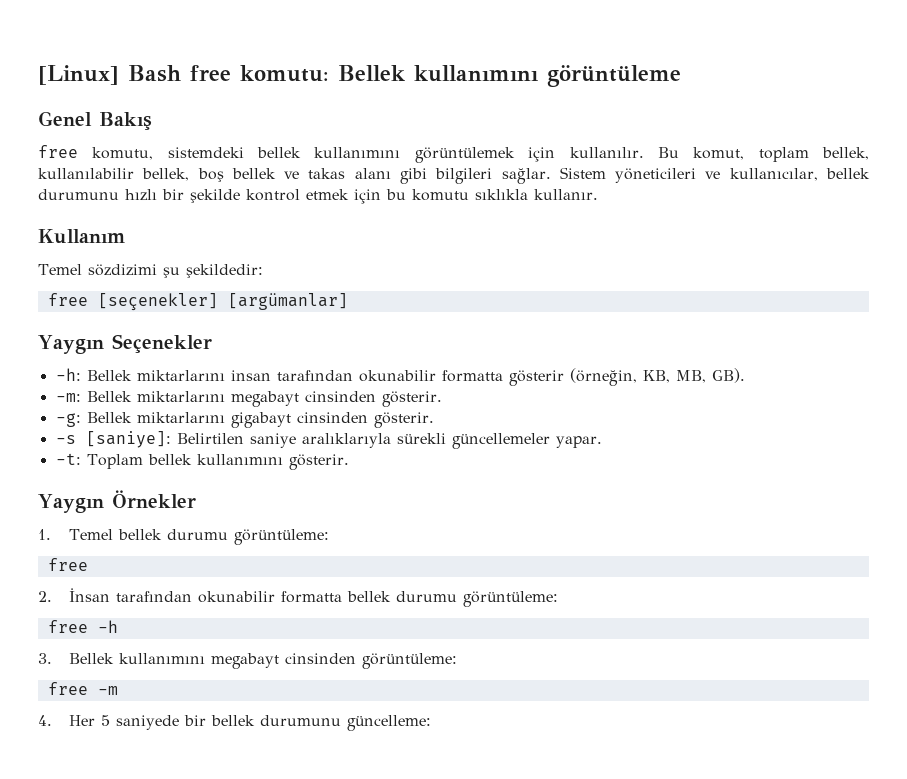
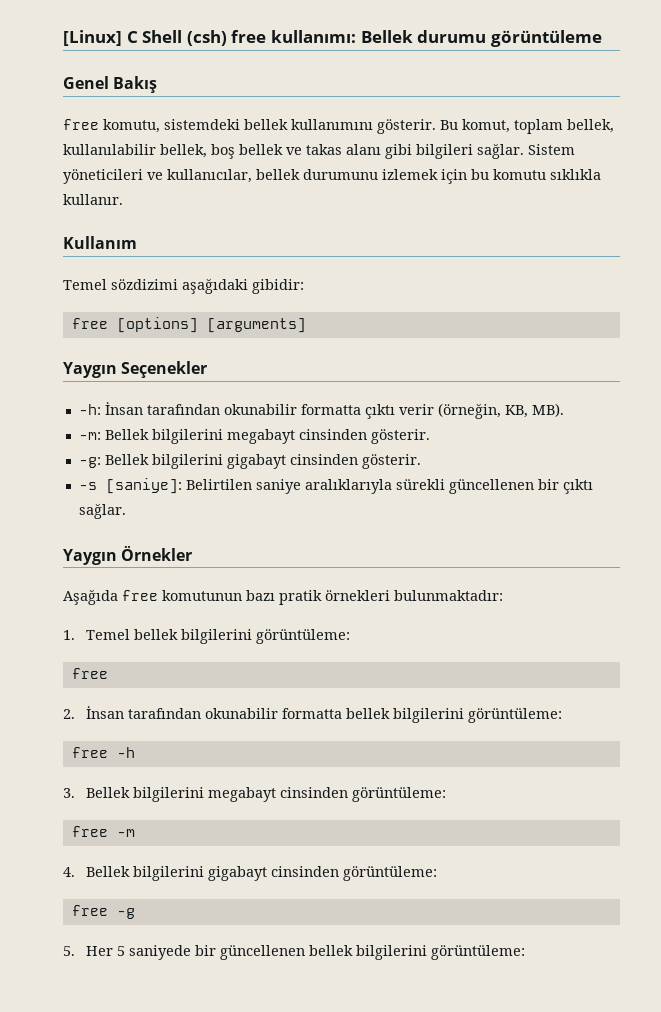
- [Linux] Bash free komutu: Bellek kullanımını görüntüleme
+ [Linux] C Shell (csh) free kullanımı: Bellek durumu görüntüleme
- free komutu, sistemdeki bellek kullanımını görüntülemek için kullanılır.
+ free komutu, sistemdeki bellek kullanımını gösterir.
- Sistem yöneticileri ve kullanıcılar, bellek durumunu hızlı bir şekilde kontrol etmek için bu komutu sıklıkla kullanır.
+ Sistem yöneticileri ve kullanıcılar, bellek durumunu izlemek için bu komutu sıklıkla kullanır.
- Temel sözdizimi şu şekildedir:
- free [seçenekler] [argümanlar]
+ Temel sözdizimi aşağıdaki gibidir:
+ free [options] [arguments]
- -h: Bellek miktarlarını insan tarafından okunabilir formatta gösterir (örneğin, KB, MB, GB).
+ -h: İnsan tarafından okunabilir formatta çıktı verir (örneğin, KB, MB).
- -m: Bellek miktarlarını megabayt cinsinden gösterir.
+ -m: Bellek bilgilerini megabayt cinsinden gösterir.
- -g: Bellek miktarlarını gigabayt cinsinden gösterir.
+ -g: Bellek bilgilerini gigabayt cinsinden gösterir.
- -s [saniye]: Belirtilen saniye aralıklarıyla sürekli güncellemeler yapar.
- -t: Toplam bellek kullanımını gösterir.
+ -s [saniye]: Belirtilen saniye aralıklarıyla sürekli güncellenen bir çıktı sağlar.
  Yaygın Örnekler
+ Aşağıda free komutunun bazı pratik örnekleri bulunmaktadır:
- 1. Temel bellek durumu görüntüleme:
+ 1. Temel bellek bilgilerini görüntüleme:
- 2. İnsan tarafından okunabilir formatta bellek durumu görüntüleme:
+ 2. İnsan tarafından okunabilir formatta bellek bilgilerini görüntüleme:
- 3. Bellek kullanımını megabayt cinsinden görüntüleme:
+ 3. Bellek bilgilerini megabayt cinsinden görüntüleme:
- 4. Her 5 saniyede bir bellek durumunu güncelleme:
+ 4. Bellek bilgilerini gigabayt cinsinden görüntüleme:
+ free -g
+ 5. Her 5 saniyede bir güncellenen bellek bilgilerini görüntüleme:

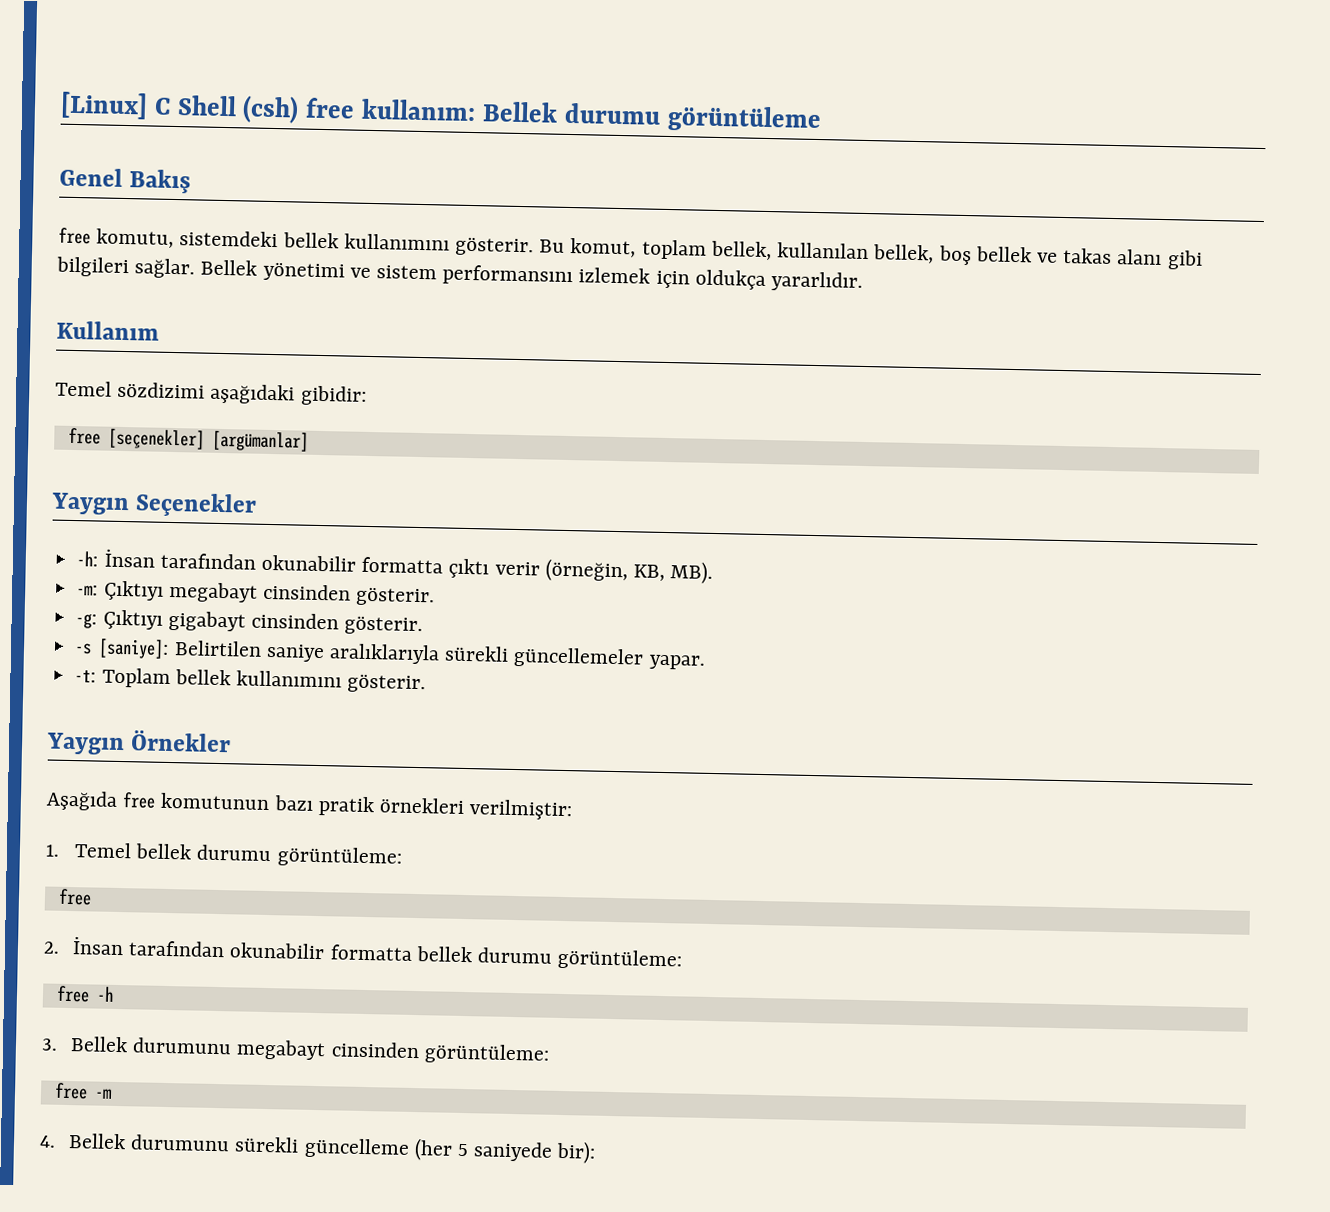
- [Linux] C Shell (csh) free kullanımı: Bellek durumu görüntüleme
+ [Linux] C Shell (csh) free kullanım: Bellek durumu görüntüleme
- Bu komut, toplam bellek, kullanılabilir bellek, boş bellek ve takas alanı gibi bilgileri sağlar.
+ Bu komut, toplam bellek, kullanılan bellek, boş bellek ve takas alanı gibi bilgileri sağlar.
- Sistem yöneticileri ve kullanıcılar, bellek durumunu izlemek için bu komutu sıklıkla kullanır.
+ Bellek yönetimi ve sistem performansını izlemek için oldukça yararlıdır.
- free [options] [arguments]
+ free [seçenekler] [argümanlar]
- -m: Bellek bilgilerini megabayt cinsinden gösterir.
+ -m: Çıktıyı megabayt cinsinden gösterir.
- -g: Bellek bilgilerini gigabayt cinsinden gösterir.
+ -g: Çıktıyı gigabayt cinsinden gösterir.
- -s [saniye]: Belirtilen saniye aralıklarıyla sürekli güncellenen bir çıktı sağlar.
+ -s [saniye]: Belirtilen saniye aralıklarıyla sürekli güncellemeler yapar.
+ -t: Toplam bellek kullanımını gösterir.
- Aşağıda free komutunun bazı pratik örnekleri bulunmaktadır:
+ Aşağıda free komutunun bazı pratik örnekleri verilmiştir:
- 1. Temel bellek bilgilerini görüntüleme:
+ 1. Temel bellek durumu görüntüleme:
- 2. İnsan tarafından okunabilir formatta bellek bilgilerini görüntüleme:
+ 2. İnsan tarafından okunabilir formatta bellek durumu görüntüleme:
- 3. Bellek bilgilerini megabayt cinsinden görüntüleme:
+ 3. Bellek durumunu megabayt cinsinden görüntüleme:
- 4. Bellek bilgilerini gigabayt cinsinden görüntüleme:
- free -g
- 5. Her 5 saniyede bir güncellenen bellek bilgilerini görüntüleme:
+ 4. Bellek durumunu sürekli güncelleme (her 5 saniyede bir):

